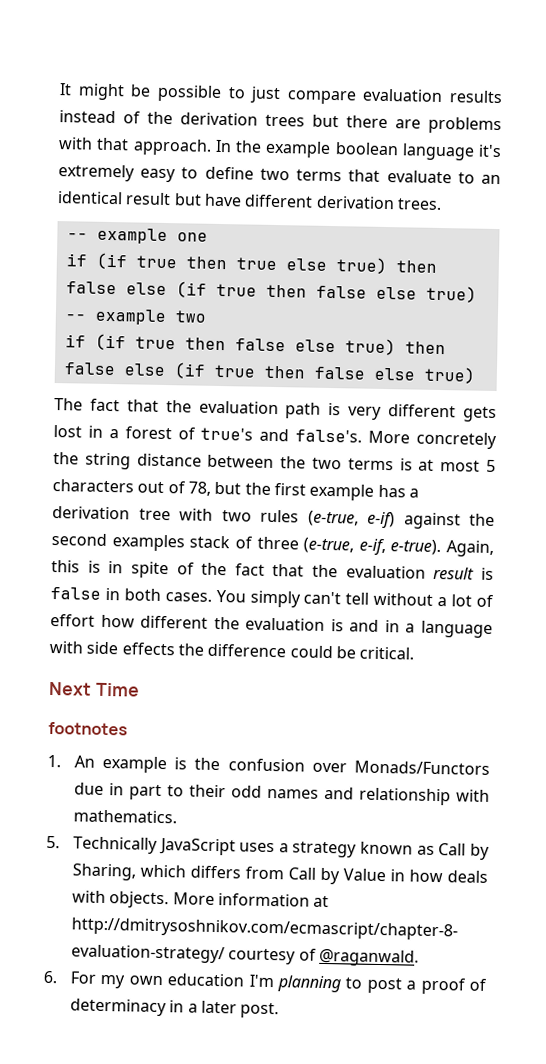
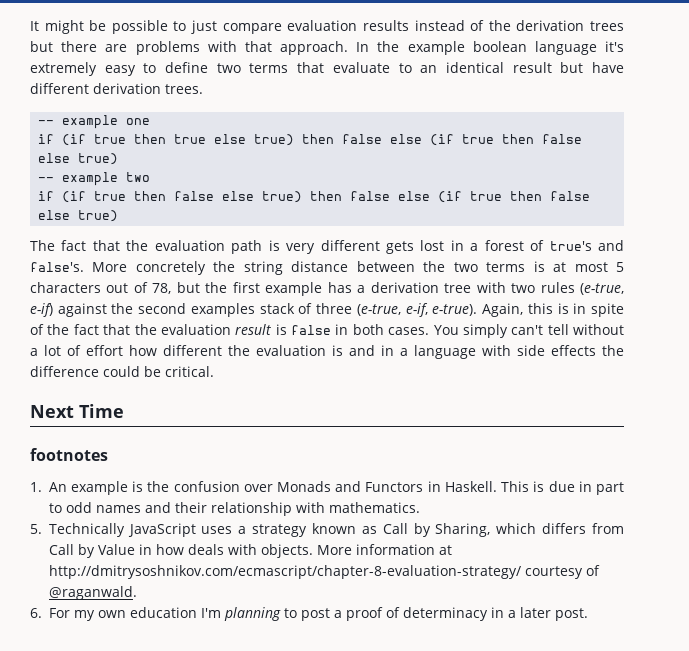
- 1. An example is the confusion over Monads/Functors due in part to their odd names and relationship with mathematics.
+ 1. An example is the confusion over Monads and Functors in Haskell. This is due in part to odd names and their relationship with mathematics.

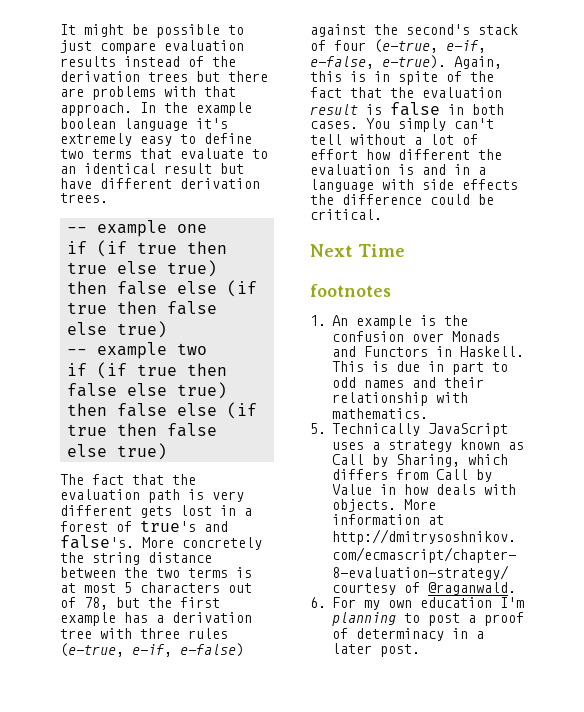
- More concretely the string distance between the two terms is at most 5 characters out of 78, but the first example has a derivation tree with two rules (e-true, e-if) against the second examples stack of three (e-true, e-if, e-true).
+ More concretely the string distance between the two terms is at most 5 characters out of 78, but the first example has a derivation tree with three rules (e-true, e-if, e-false) against the second's stack of four (e-true, e-if, e-false, e-true).

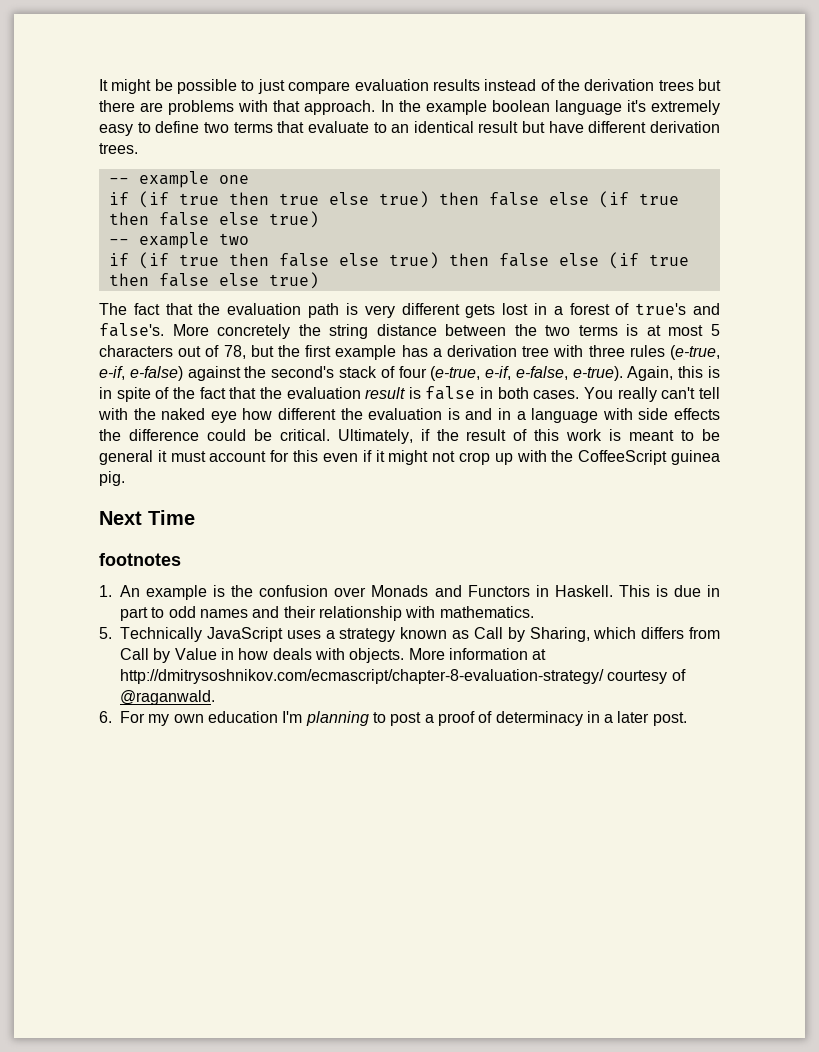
- You simply can't tell without a lot of effort how different the evaluation is and in a language with side effects the difference could be critical.
+ You really can't tell with the naked eye how different the evaluation is and in a language with side effects the difference could be critical. Ultimately, if the result of this work is meant to be general it must account for this even if it might not crop up with the CoffeeScript guinea pig.

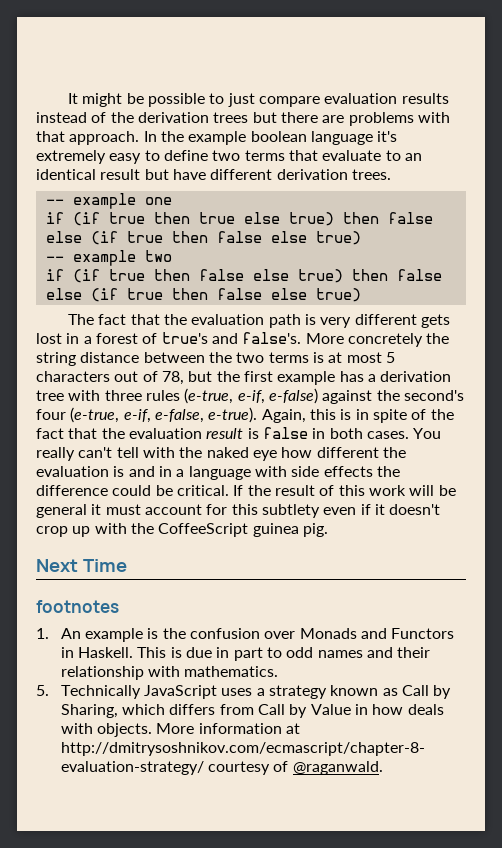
- More concretely the string distance between the two terms is at most 5 characters out of 78, but the first example has a derivation tree with three rules (e-true, e-if, e-false) against the second's stack of four (e-true, e-if, e-false, e-true).
+ More concretely the string distance between the two terms is at most 5 characters out of 78, but the first example has a derivation tree with three rules (e-true, e-if, e-false) against the second's four (e-true, e-if, e-false, e-true).
- Ultimately, if the result of this work is meant to be general it must account for this even if it might not crop up with the CoffeeScript guinea pig.
+ If the result of this work will be general it must account for this subtlety even if it doesn't crop up with the CoffeeScript guinea pig.
- 6. For my own education I'm planning to post a proof of determinacy in a later post.

